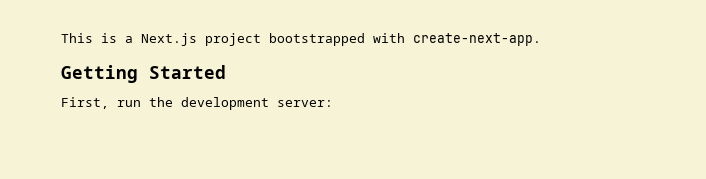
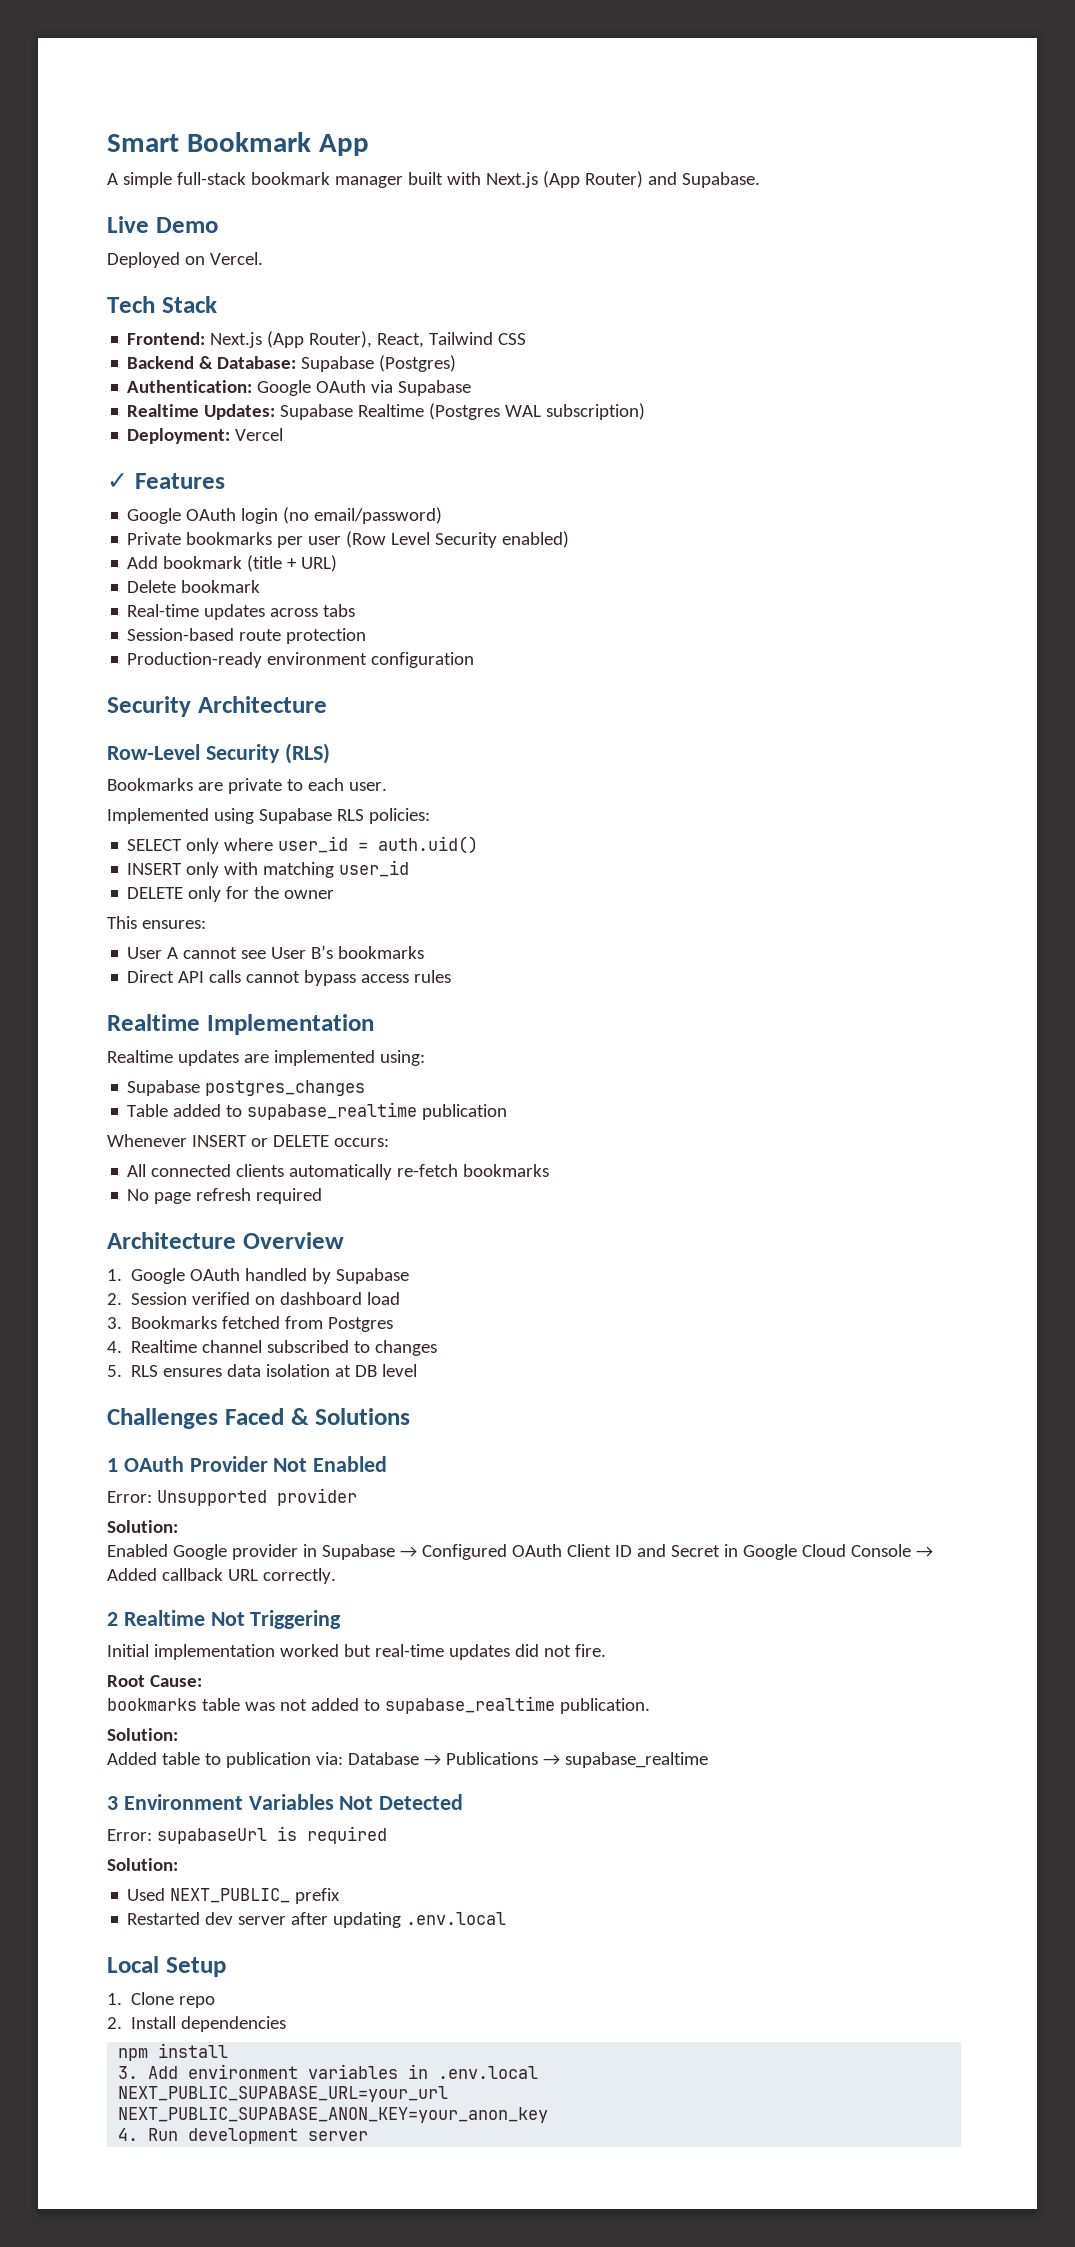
- This is a Next.js project bootstrapped with create-next-app.
- Getting Started
- First, run the development server:
+ Smart Bookmark App
+ A simple full-stack bookmark manager built with Next.js (App Router) and Supabase.
+ Live Demo
+ Deployed on Vercel.
+ Tech Stack
+ Frontend: Next.js (App Router), React, Tailwind CSS
+ Backend & Database: Supabase (Postgres)
+ Authentication: Google OAuth via Supabase
+ Realtime Updates: Supabase Realtime (Postgres WAL subscription)
+ Deployment: Vercel
+ ✓ Features
+ Google OAuth login (no email/password)
+ Private bookmarks per user (Row Level Security enabled)
+ Add bookmark (title + URL)
+ Delete bookmark
+ Real-time updates across tabs
+ Session-based route protection
+ Production-ready environment configuration
+ Security Architecture
+ Row-Level Security (RLS)
+ Bookmarks are private to each user.
+ Implemented using Supabase RLS policies:
+ SELECT only where user_id = auth.uid()
+ INSERT only with matching user_id
+ DELETE only for the owner
+ This ensures:
+ User A cannot see User B’s bookmarks
+ Direct API calls cannot bypass access rules
+ Realtime Implementation
+ Realtime updates are implemented using:
+ Supabase postgres_changes
+ Table added to supabase_realtime publication
+ Whenever INSERT or DELETE occurs:
+ All connected clients automatically re-fetch bookmarks
+ No page refresh required
+ Architecture Overview
+ 1. Google OAuth handled by Supabase
+ 2. Session verified on dashboard load
+ 3. Bookmarks fetched from Postgres
+ 4. Realtime channel subscribed to changes
+ 5. RLS ensures data isolation at DB level
+ Challenges Faced & Solutions
+ 1 OAuth Provider Not Enabled
+ Error: Unsupported provider
+ Solution:
+ Enabled Google provider in Supabase → Configured OAuth Client ID and Secret in Google Cloud Console → Added callback URL correctly.
+ 2 Realtime Not Triggering
+ Initial implementation worked but real-time updates did not fire.
+ Root Cause:
+ bookmarks table was not added to supabase_realtime publication.
+ Solution:
+ Added table to publication via: Database → Publications → supabase_realtime
+ 3 Environment Variables Not Detected
+ Error: supabaseUrl is required
+ Solution:
+ Used NEXT_PUBLIC_ prefix
+ Restarted dev server after updating .env.local
+ Local Setup
+ 1. Clone repo
+ 2. Install dependencies
+ npm install
+ 3. Add environment variables in .env.local
+ NEXT_PUBLIC_SUPABASE_URL=your_url
+ NEXT_PUBLIC_SUPABASE_ANON_KEY=your_anon_key
+ 4. Run development server

